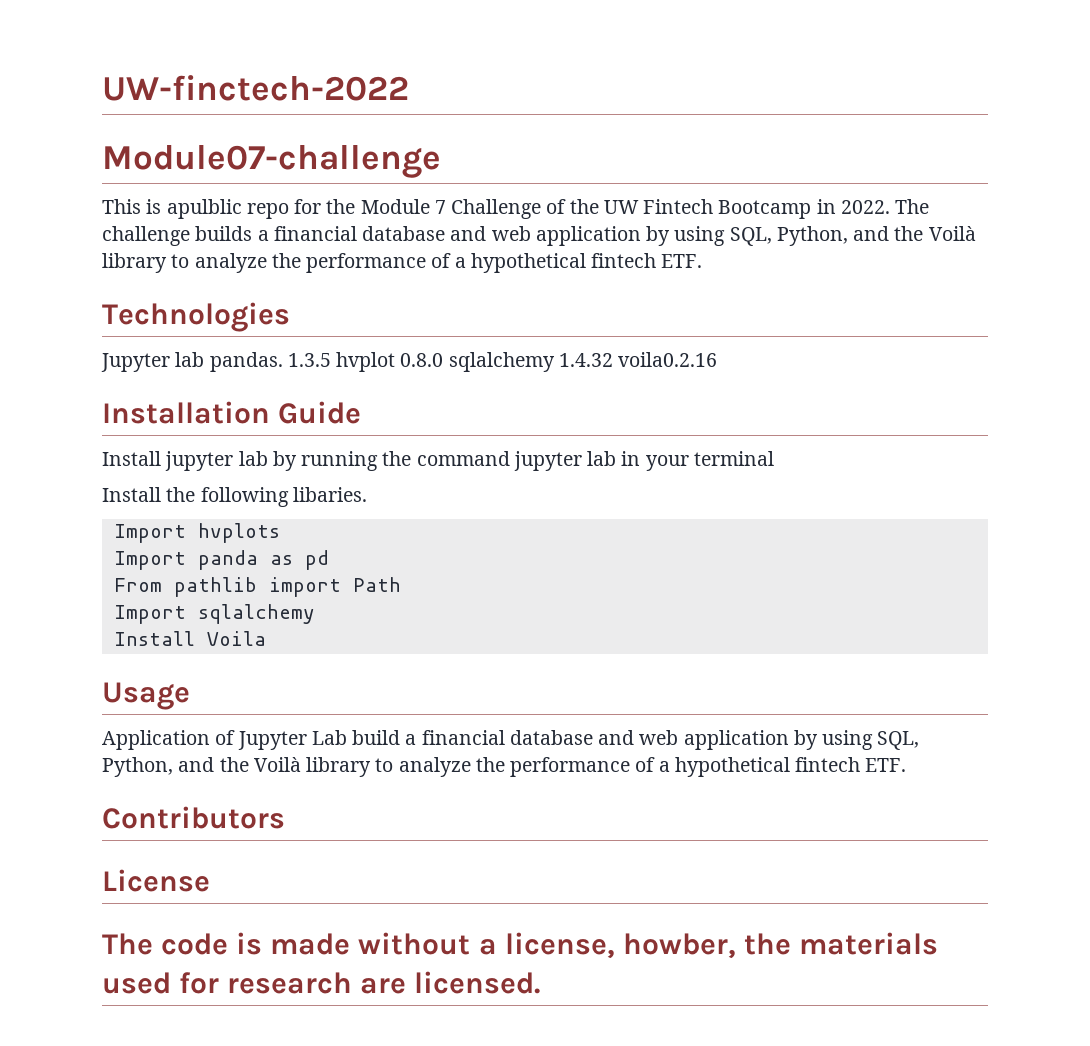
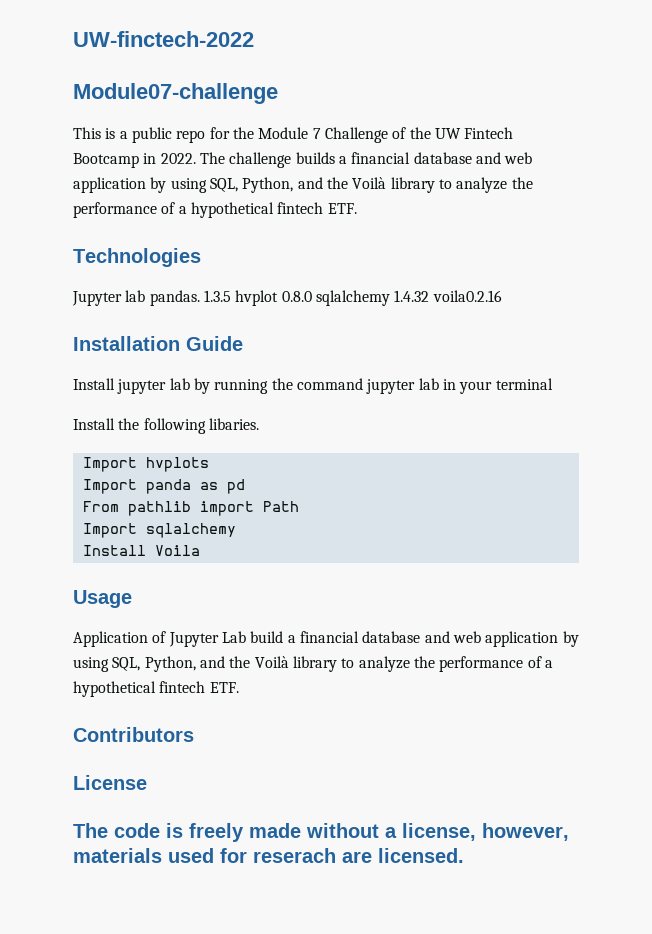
- This is apulblic repo for the Module 7 Challenge of the UW Fintech Bootcamp in 2022.
+ This is a public repo for the Module 7 Challenge of the UW Fintech Bootcamp in 2022.
- The code is made without a license, howber, the materials used for research are licensed.
+ The code is freely made without a license, however, materials used for reserach are licensed.

